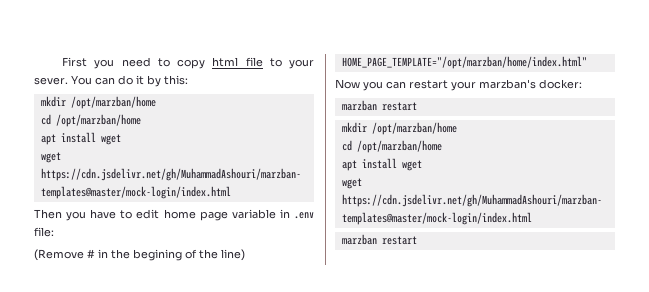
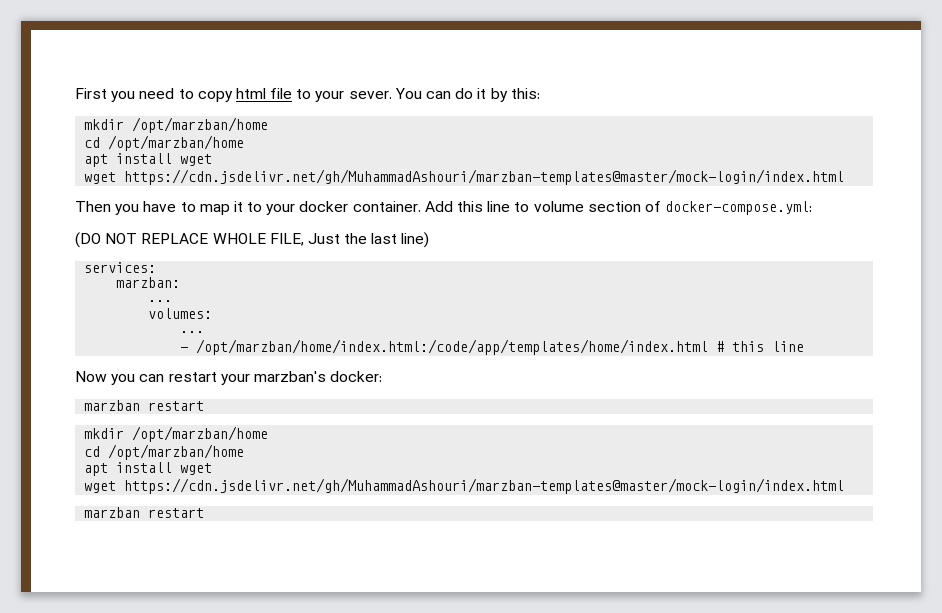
- Then you have to edit home page variable in .env file:
- (Remove # in the begining of the line)
- HOME_PAGE_TEMPLATE="/opt/marzban/home/index.html"
+ Then you have to map it to your docker container. Add this line to volume section of docker-compose.yml:
+ (DO NOT REPLACE WHOLE FILE, Just the last line)
+ services:
+ marzban:
+ ...
+ volumes:
+ ...
+ - /opt/marzban/home/index.html:/code/app/templates/home/index.html # this line

